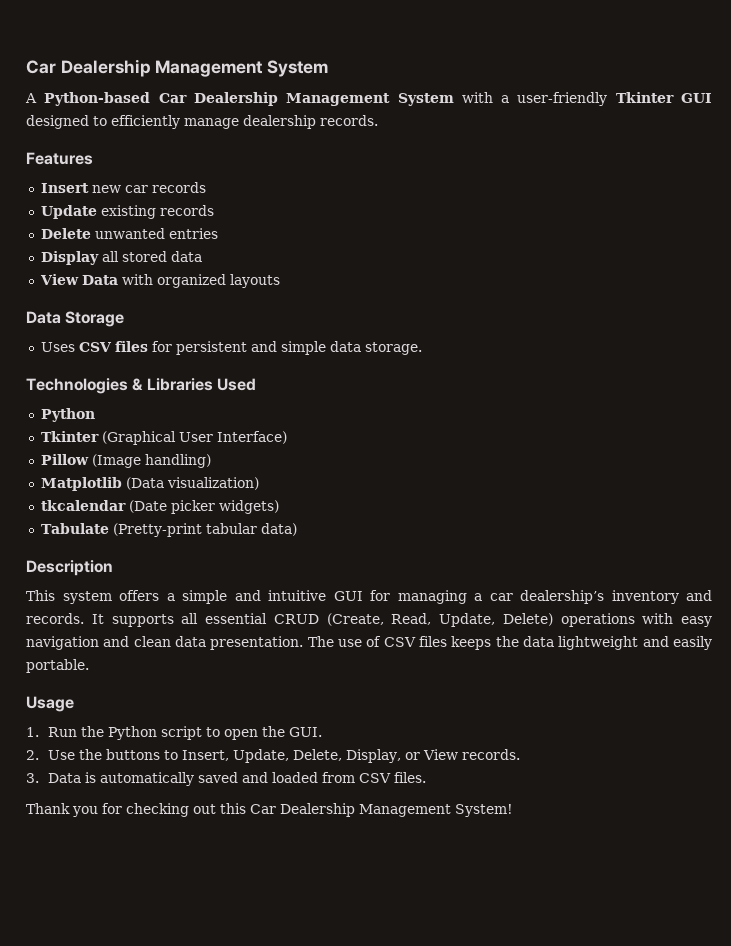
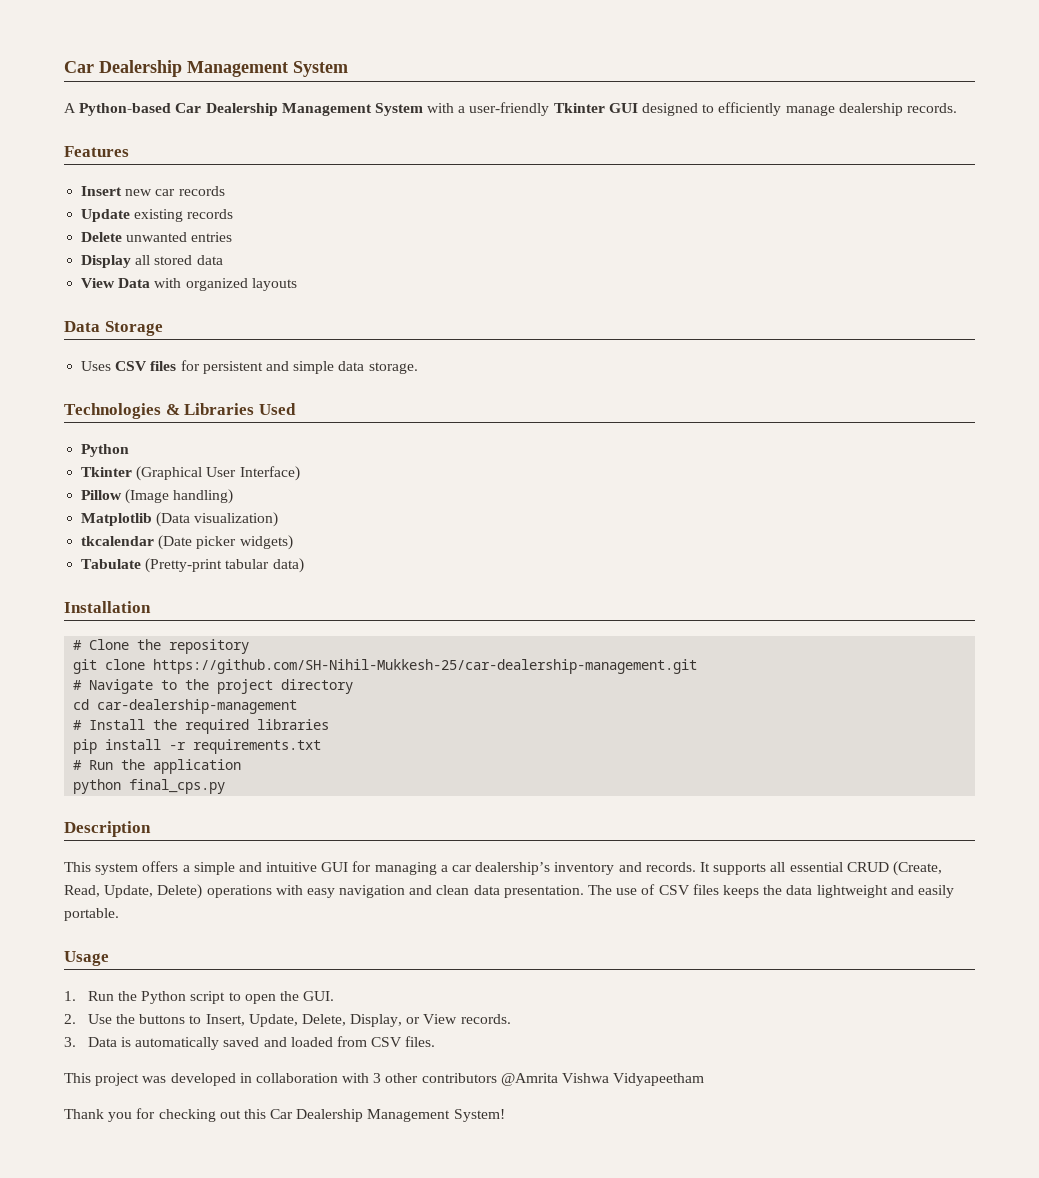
+ Installation
+ # Clone the repository
+ git clone https://github.com/SH-Nihil-Mukkesh-25/car-dealership-management.git
+ # Navigate to the project directory
+ cd car-dealership-management
+ # Install the required libraries
+ pip install -r requirements.txt
+ # Run the application
+ python final_cps.py
+ This project was developed in collaboration with 3 other contributors @Amrita Vishwa Vidyapeetham

